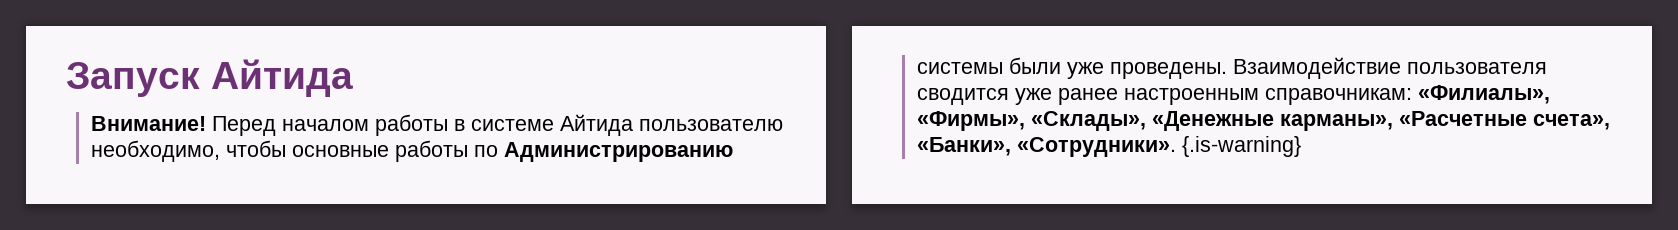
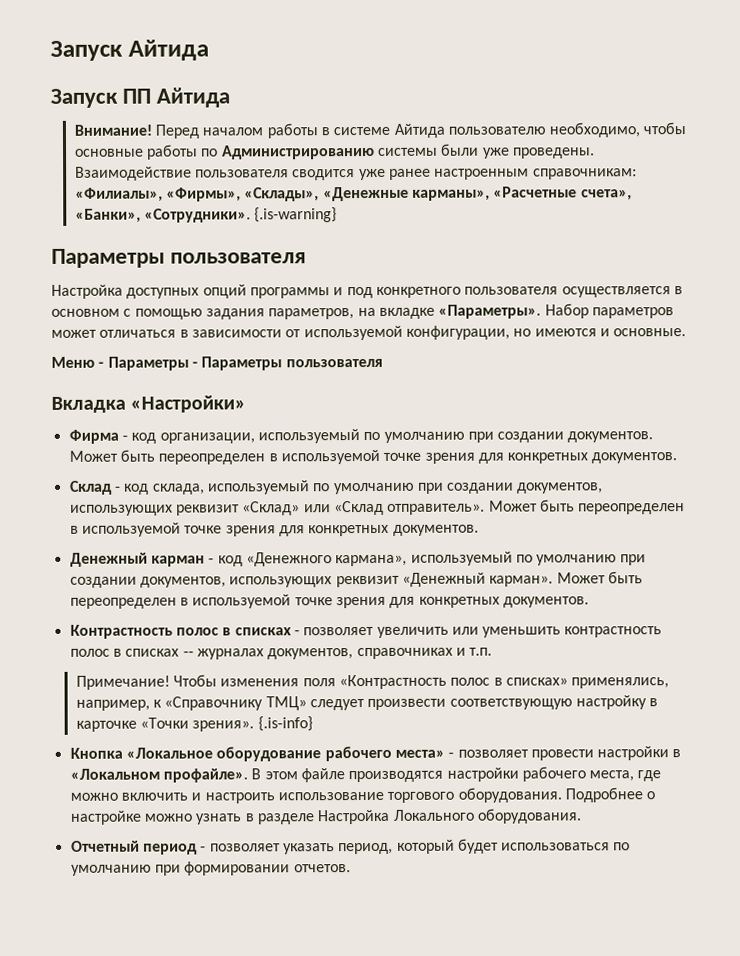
+ Запуск ПП Айтида
  {.is-warning}
+ Параметры пользователя
+ Настройка доступных опций программы и под конкретного пользователя осуществляется в основном с помощью задания параметров, на вкладке «Параметры». Набор параметров может отличаться в зависимости от используемой конфигурации, но имеются и основные.
+ Меню - Параметры - Параметры пользователя
+ Вкладка «Настройки»
+ Фирма - код организации, используемый по умолчанию при создании документов. Может быть переопределен в используемой точке зрения для конкретных документов.
+ Склад - код склада, используемый по умолчанию при создании документов, использующих реквизит «Склад» или «Склад отправитель». Может быть переопределен в используемой точке зрения для конкретных документов.
+ Денежный карман - код «Денежного кармана», используемый по умолчанию при создании документов, использующих реквизит «Денежный карман». Может быть переопределен в используемой точке зрения для конкретных документов.
+ Контрастность полос в списках - позволяет увеличить или уменьшить контрастность полос в списках -- журналах документов, справочниках и т.п.
+ Примечание! Чтобы изменения поля «Контрастность полос в списках» применялись, например, к «Справочнику ТМЦ» следует произвести соответствующую настройку в карточке «Точки зрения». {.is-info}
+ Кнопка «Локальное оборудование рабочего места» - позволяет провести настройки в «Локальном профайле». В этом файле производятся настройки рабочего места, где можно включить и настроить использование торгового оборудования. Подробнее о настройке можно узнать в разделе Настройка Локального оборудования.
+ Отчетный период - позволяет указать период, который будет использоваться по умолчанию при формировании отчетов.

